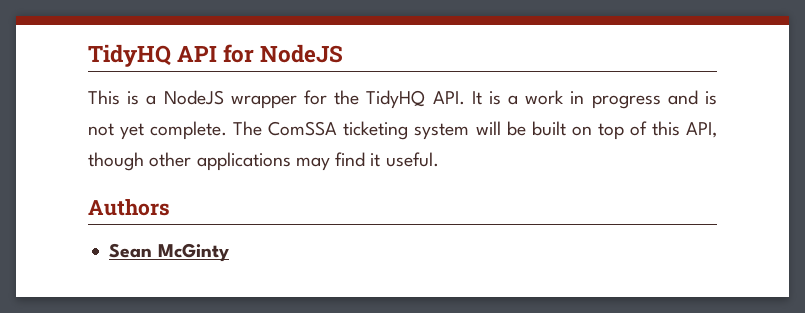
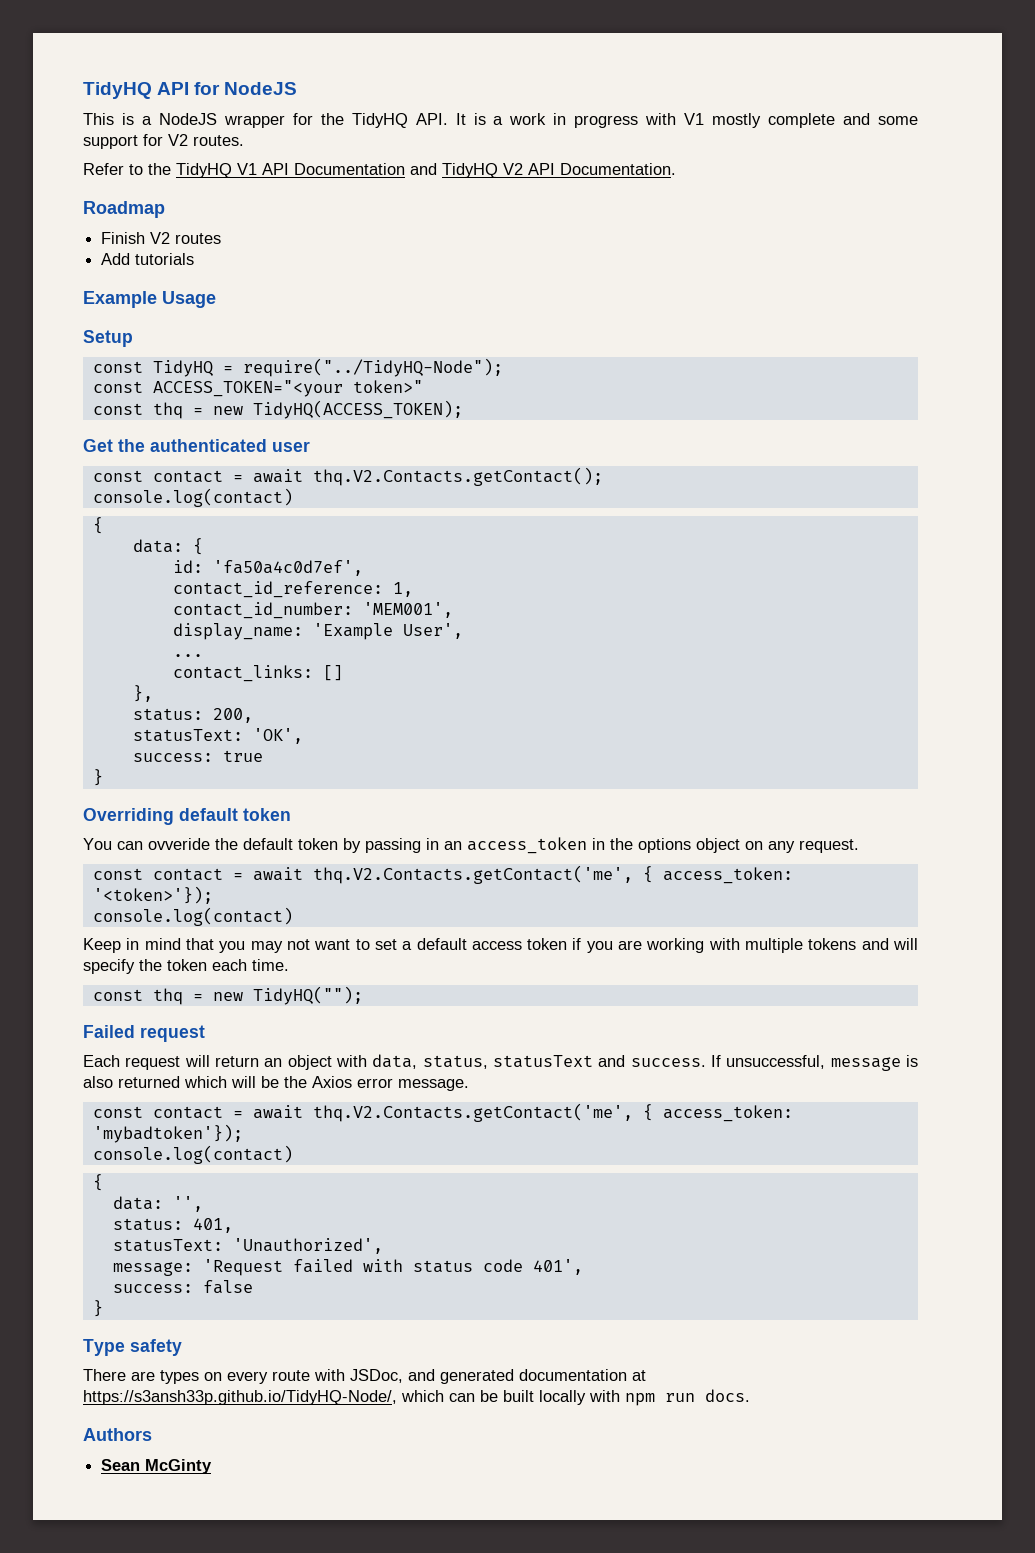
- This is a NodeJS wrapper for the TidyHQ API. It is a work in progress and is not yet complete. The ComSSA ticketing system will be built on top of this API, though other applications may find it useful.
+ This is a NodeJS wrapper for the TidyHQ API. It is a work in progress with V1 mostly complete and some support for V2 routes.
+ Refer to the TidyHQ V1 API Documentation and TidyHQ V2 API Documentation.
+ Roadmap
+ Finish V2 routes
+ Add tutorials
+ Example Usage
+ Setup
+ const TidyHQ = require("../TidyHQ-Node");
+ const ACCESS_TOKEN="<your token>"
+ const thq = new TidyHQ(ACCESS_TOKEN);
+ Get the authenticated user
+ const contact = await thq.V2.Contacts.getContact();
+ console.log(contact)
+ {
+ data: {
+ id: 'fa50a4c0d7ef',
+ contact_id_reference: 1,
+ contact_id_number: 'MEM001',
+ display_name: 'Example User',
+ ...
+ contact_links: []
+ },
+ status: 200,
+ statusText: 'OK',
+ success: true
+ }
+ Overriding default token
+ You can ovveride the default token by passing in an access_token in the options object on any request.
+ const contact = await thq.V2.Contacts.getContact('me', { access_token: '<token>'});
+ console.log(contact)
+ Keep in mind that you may not want to set a default access token if you are working with multiple tokens and will specify the token each time.
+ const thq = new TidyHQ("");
+ Failed request
+ Each request will return an object with data, status, statusText and success. If unsuccessful, message is also returned which will be the Axios error message.
+ const contact = await thq.V2.Contacts.getContact('me', { access_token: 'mybadtoken'});
+ console.log(contact)
+ {
+ data: '',
+ status: 401,
+ statusText: 'Unauthorized',
+ message: 'Request failed with status code 401',
+ success: false
+ }
+ Type safety
+ There are types on every route with JSDoc, and generated documentation at https://s3ansh33p.github.io/TidyHQ-Node/, which can be built locally with npm run docs.

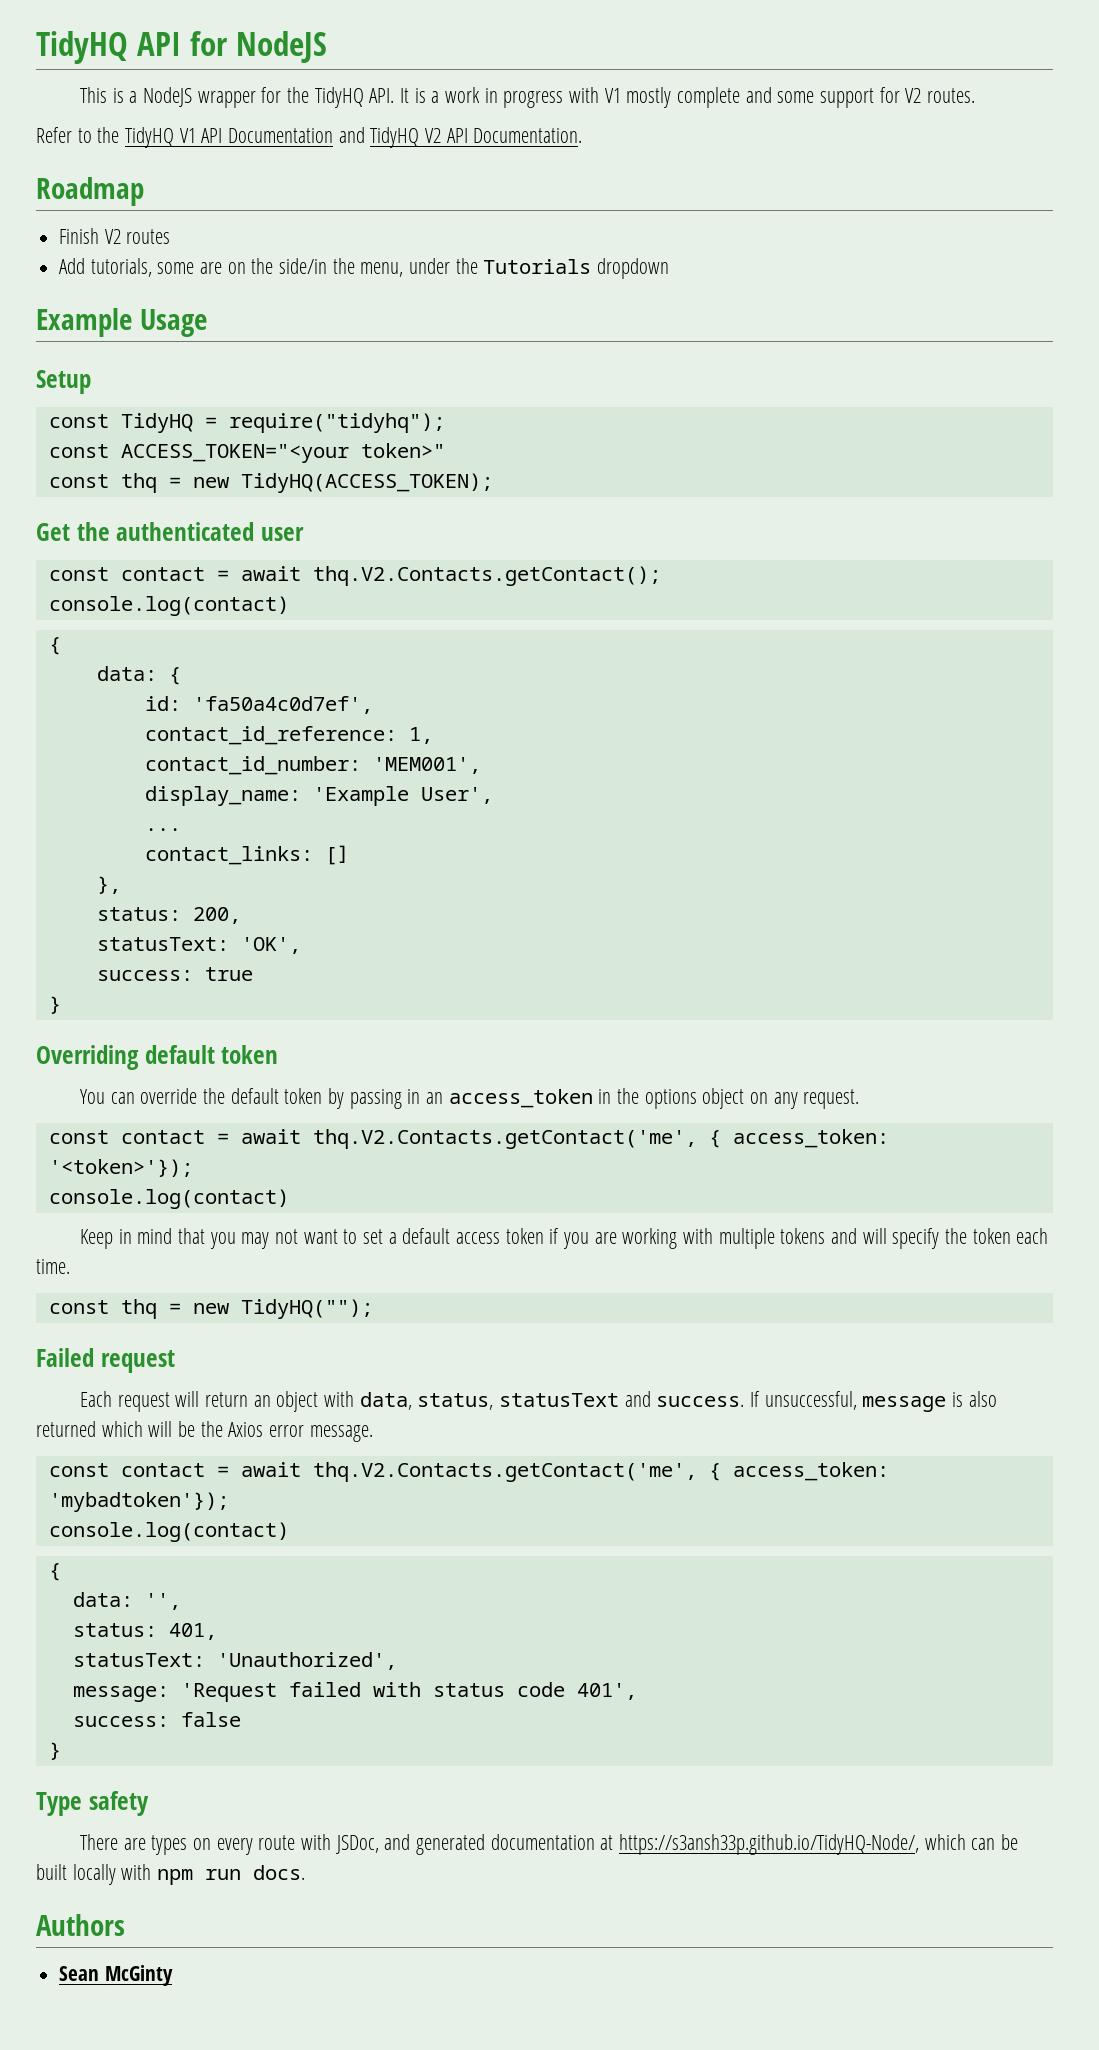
- Add tutorials
+ Add tutorials, some are on the side/in the menu, under the Tutorials dropdown
- const TidyHQ = require("../TidyHQ-Node");
+ const TidyHQ = require("tidyhq");
- You can ovveride the default token by passing in an access_token in the options object on any request.
+ You can override the default token by passing in an access_token in the options object on any request.

